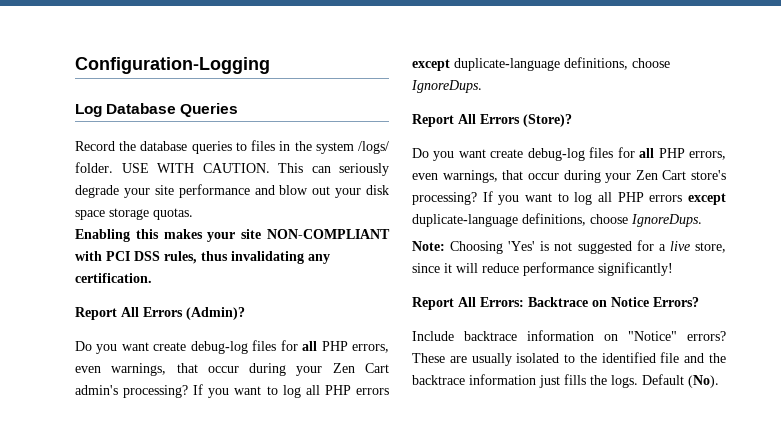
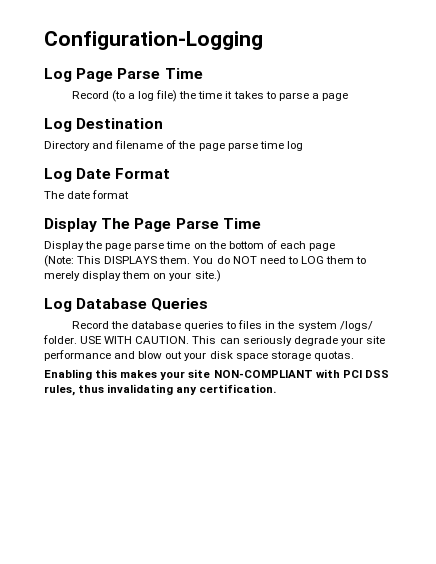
+ Log Page Parse Time
+ Record (to a log file) the time it takes to parse a page
+ Log Destination
+ Directory and filename of the page parse time log
+ Log Date Format
+ The date format
+ Display The Page Parse Time
+ Display the page parse time on the bottom of each page
+ (Note: This DISPLAYS them. You do NOT need to LOG them to merely display them on your site.)
- Report All Errors (Admin)?
- Do you want create debug-log files for all PHP errors, even warnings, that occur during your Zen Cart admin's processing? If you want to log all PHP errors except duplicate-language definitions, choose IgnoreDups.
- Report All Errors (Store)?
- Do you want create debug-log files for all PHP errors, even warnings, that occur during your Zen Cart store's processing? If you want to log all PHP errors except duplicate-language definitions, choose IgnoreDups.
- Note: Choosing 'Yes' is not suggested for a live store, since it will reduce performance significantly!
- Report All Errors: Backtrace on Notice Errors?
- Include backtrace information on "Notice" errors? These are usually isolated to the identified file and the backtrace information just fills the logs. Default (No).

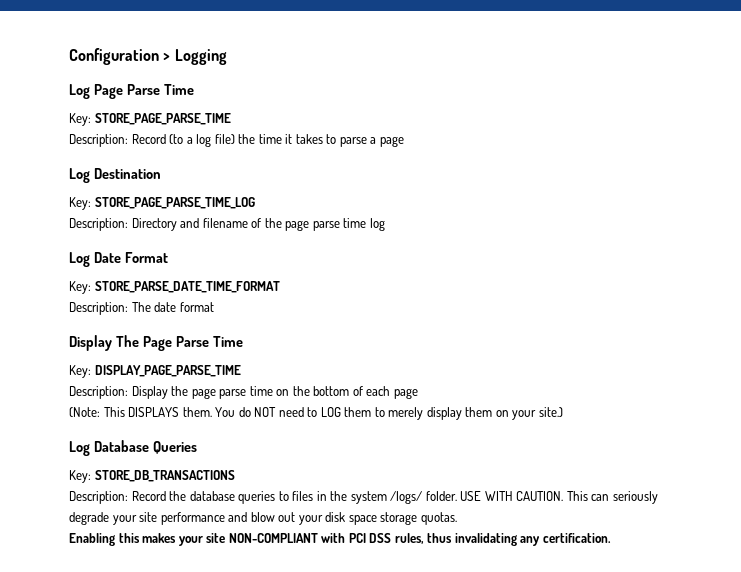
- Configuration-Logging
+ Configuration > Logging
- Record (to a log file) the time it takes to parse a page
+ Key: STORE_PAGE_PARSE_TIME
+ Description: Record (to a log file) the time it takes to parse a page
- Directory and filename of the page parse time log
+ Key: STORE_PAGE_PARSE_TIME_LOG
+ Description: Directory and filename of the page parse time log
- The date format
+ Key: STORE_PARSE_DATE_TIME_FORMAT
+ Description: The date format
- Display the page parse time on the bottom of each page
+ Key: DISPLAY_PAGE_PARSE_TIME
+ Description: Display the page parse time on the bottom of each page
- Record the database queries to files in the system /logs/ folder.
+ Key: STORE_DB_TRANSACTIONS
+ Description: Record the database queries to files in the system /logs/ folder.

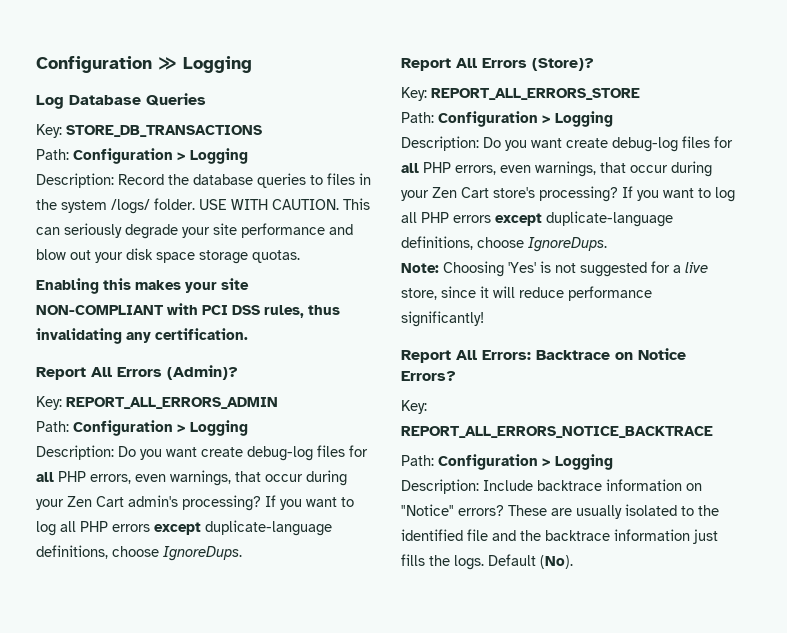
- Configuration > Logging
- Log Page Parse Time
- Key: STORE_PAGE_PARSE_TIME
- Description: Record (to a log file) the time it takes to parse a page
- Log Destination
- Key: STORE_PAGE_PARSE_TIME_LOG
- Description: Directory and filename of the page parse time log
- Log Date Format
- Key: STORE_PARSE_DATE_TIME_FORMAT
- Description: The date format
- Display The Page Parse Time
- Key: DISPLAY_PAGE_PARSE_TIME
- Description: Display the page parse time on the bottom of each page
- (Note: This DISPLAYS them. You do NOT need to LOG them to merely display them on your site.)
+ Configuration ≫ Logging
  Key: STORE_DB_TRANSACTIONS
+ Path: Configuration > Logging
+ Report All Errors (Admin)?
+ Key: REPORT_ALL_ERRORS_ADMIN
+ Path: Configuration > Logging
+ Description: Do you want create debug-log files for all PHP errors, even warnings, that occur during your Zen Cart admin's processing? If you want to log all PHP errors except duplicate-language definitions, choose IgnoreDups.
+ Report All Errors (Store)?
+ Key: REPORT_ALL_ERRORS_STORE
+ Path: Configuration > Logging
+ Description: Do you want create debug-log files for all PHP errors, even warnings, that occur during your Zen Cart store's processing? If you want to log all PHP errors except duplicate-language definitions, choose IgnoreDups.
+ Note: Choosing 'Yes' is not suggested for a live store, since it will reduce performance significantly!
+ Report All Errors: Backtrace on Notice Errors?
+ Key: REPORT_ALL_ERRORS_NOTICE_BACKTRACE
+ Path: Configuration > Logging
+ Description: Include backtrace information on "Notice" errors? These are usually isolated to the identified file and the backtrace information just fills the logs. Default (No).

